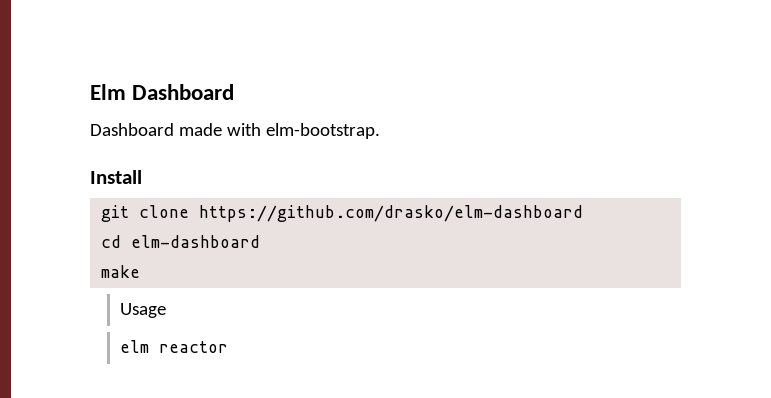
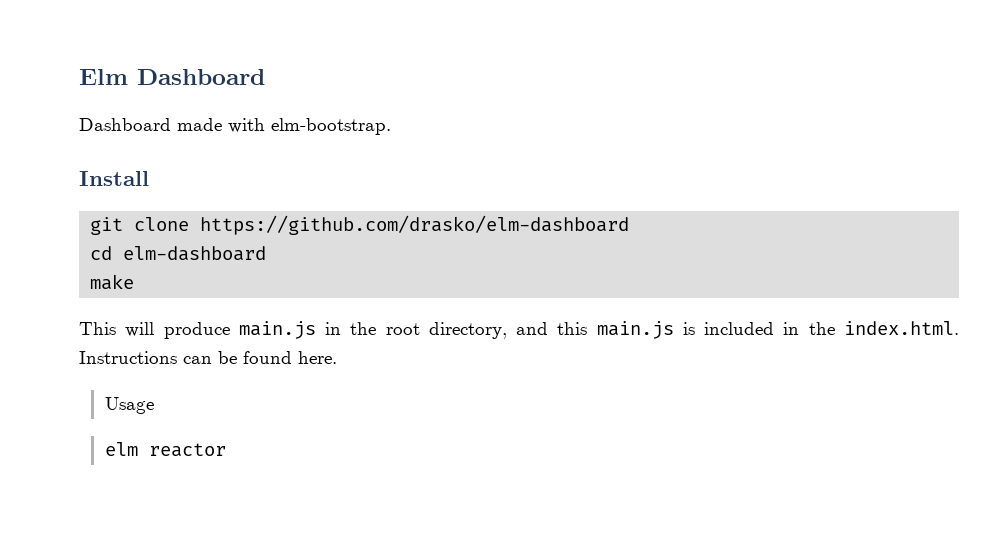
+ This will produce main.js in the root directory, and this main.js is included in the index.html. Instructions can be found here.

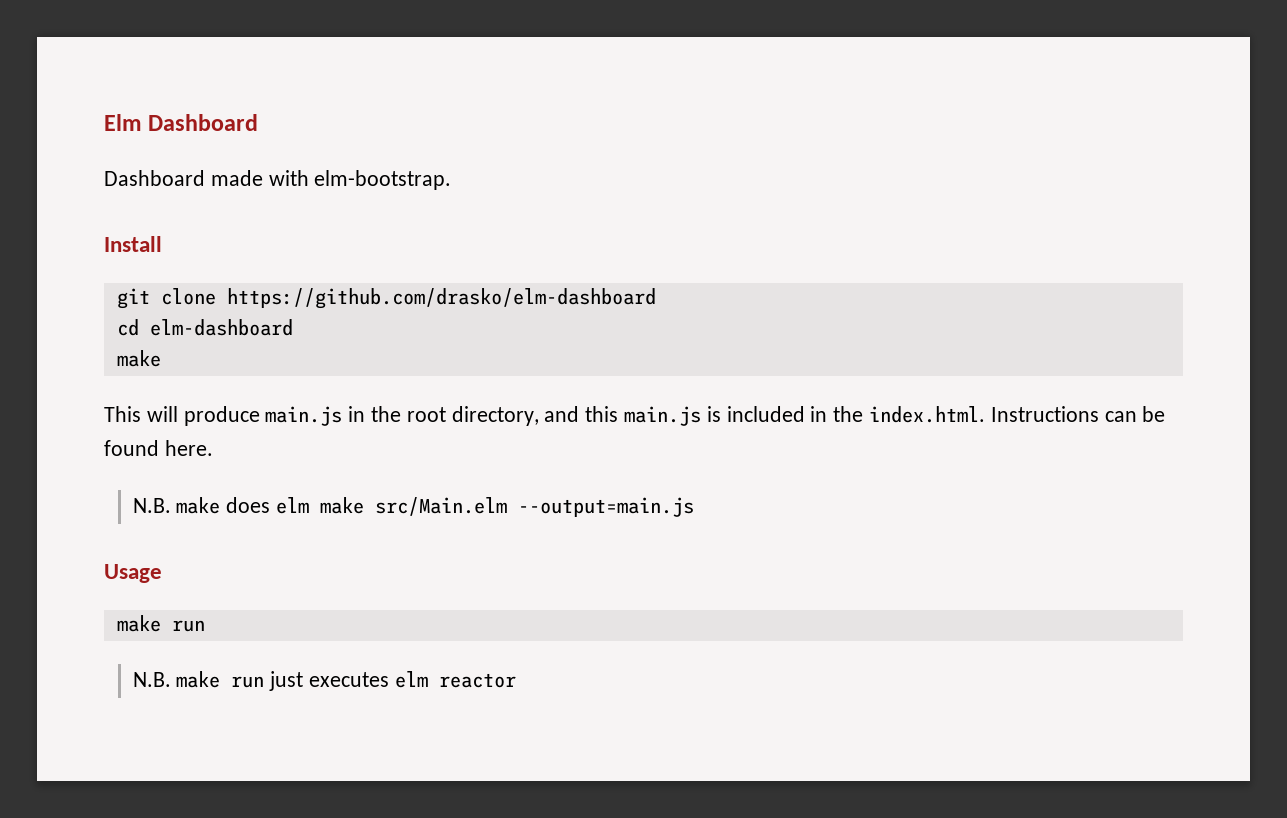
+ N.B. make does elm make src/Main.elm --output=main.js
  Usage
- elm reactor
+ make run
+ N.B. make run just executes elm reactor

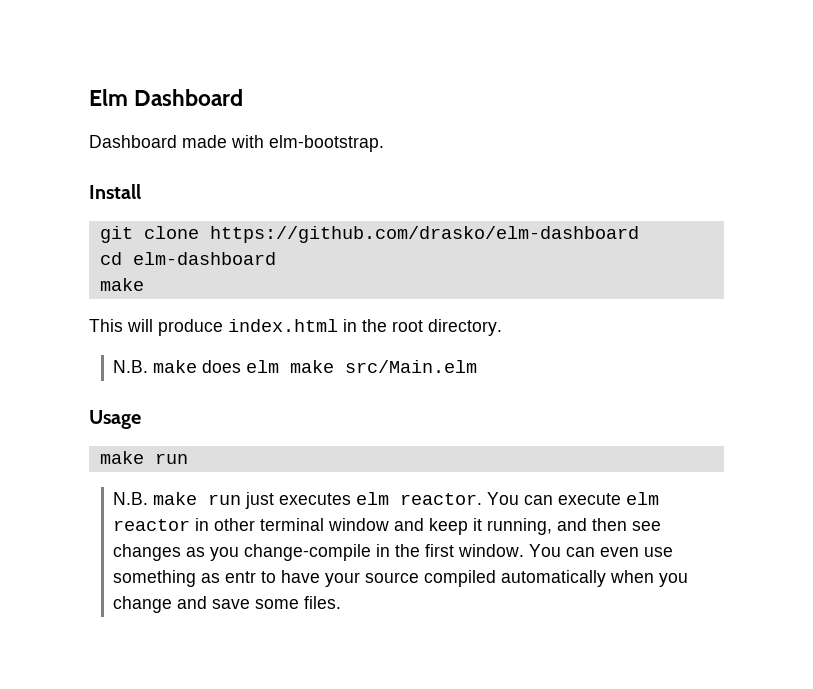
- This will produce main.js in the root directory, and this main.js is included in the index.html. Instructions can be found here.
+ This will produce index.html in the root directory.
- N.B. make does elm make src/Main.elm --output=main.js
+ N.B. make does elm make src/Main.elm
- N.B. make run just executes elm reactor
+ N.B. make run just executes elm reactor. You can execute elm reactor in other terminal window and keep it running, and then see changes as you change-compile in the first window. You can even use something as entr to have your source compiled automatically when you change and save some files.

